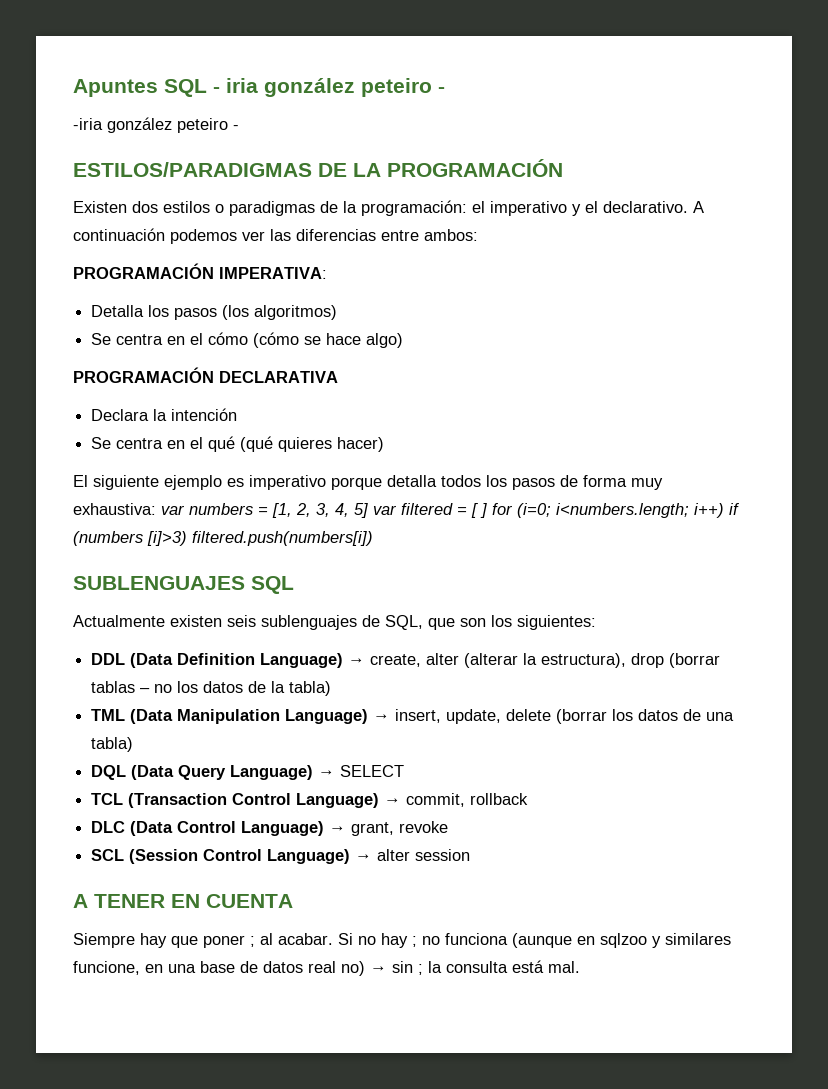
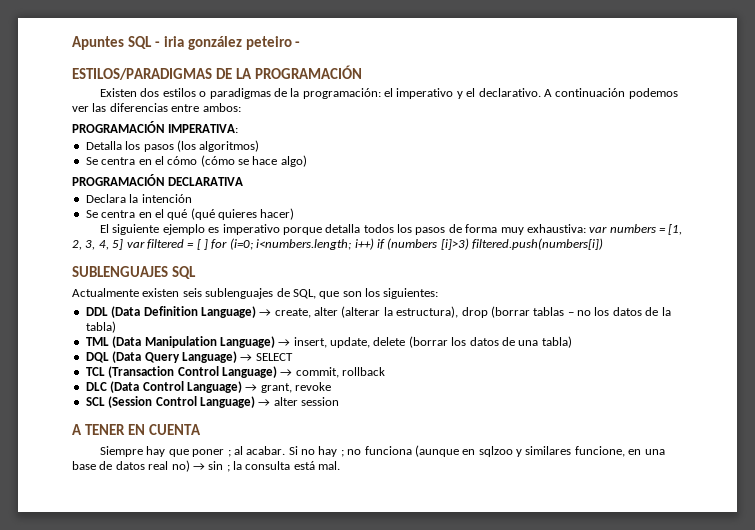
- -iria gonzález peteiro -

